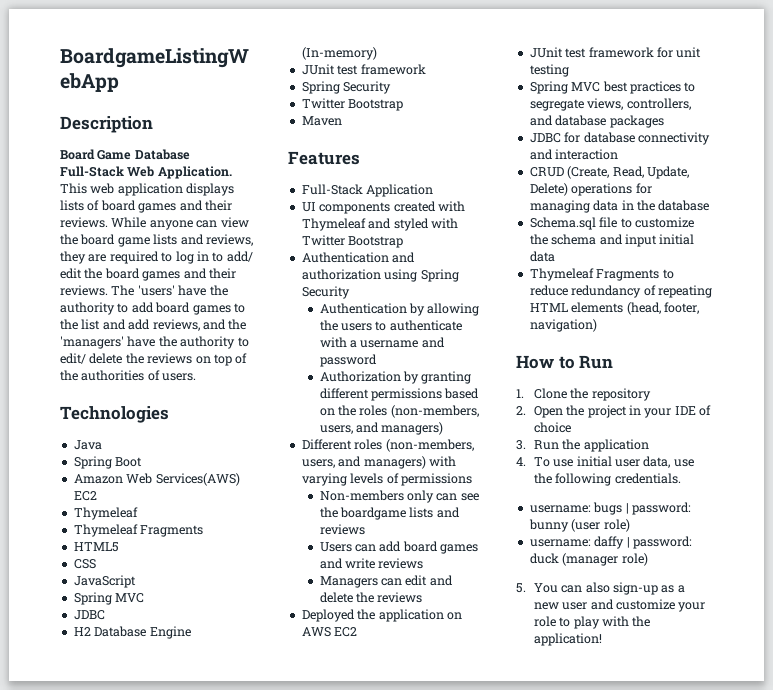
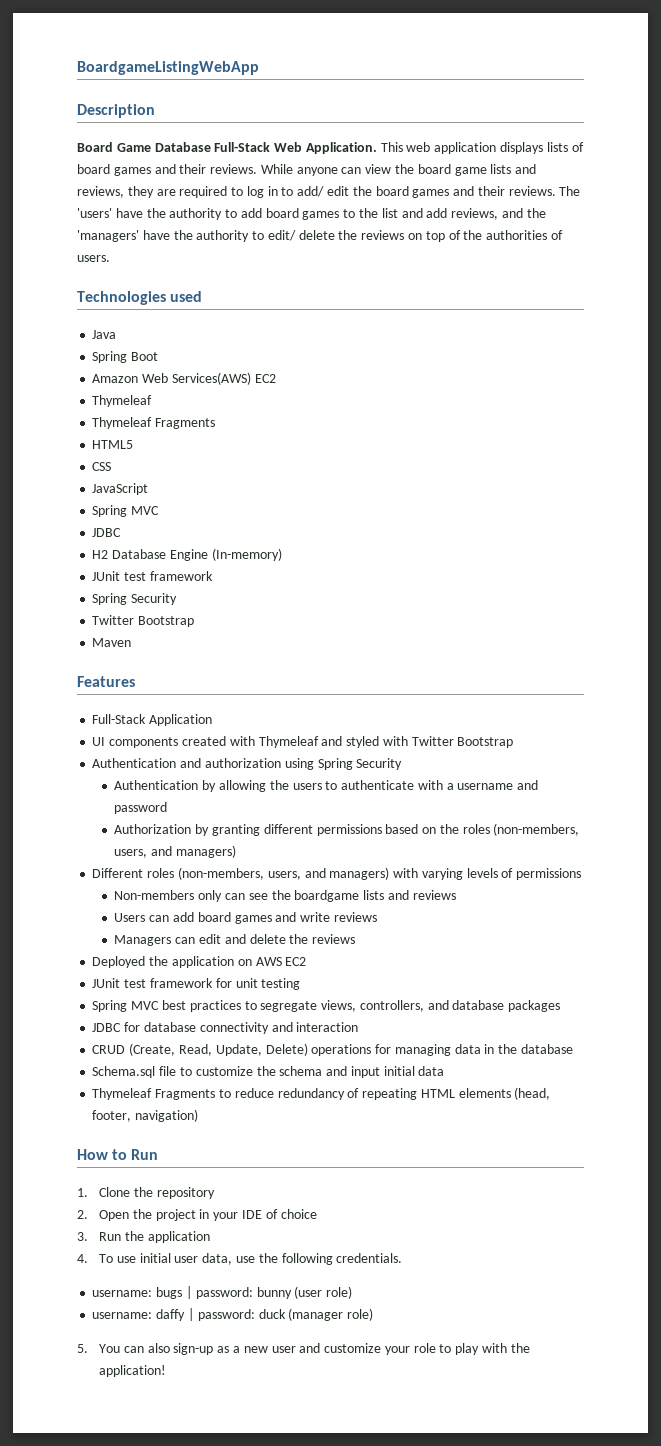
- Technologies
+ Technologies used

